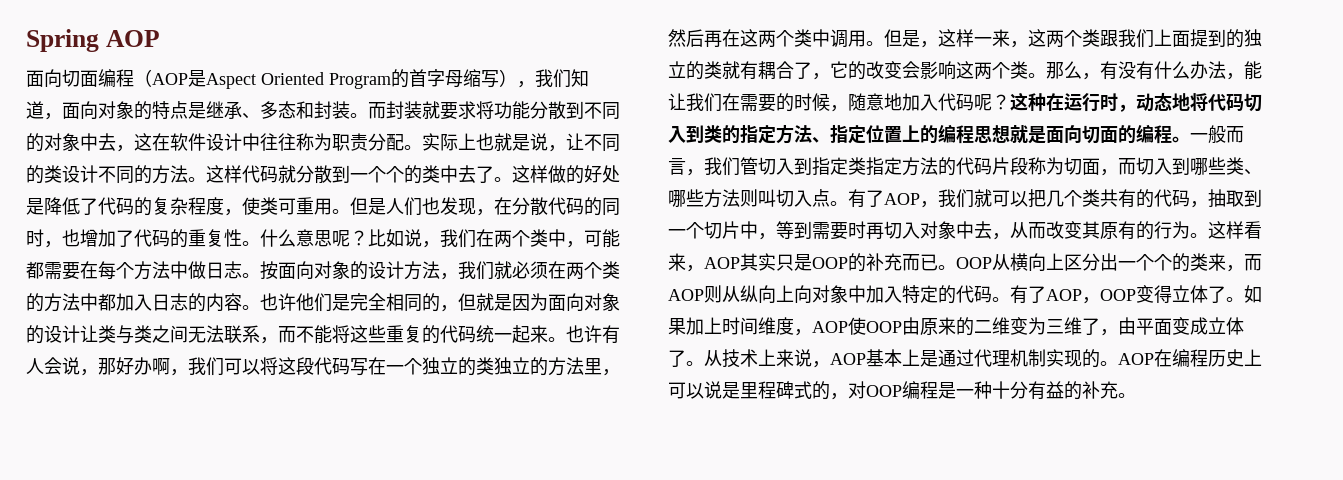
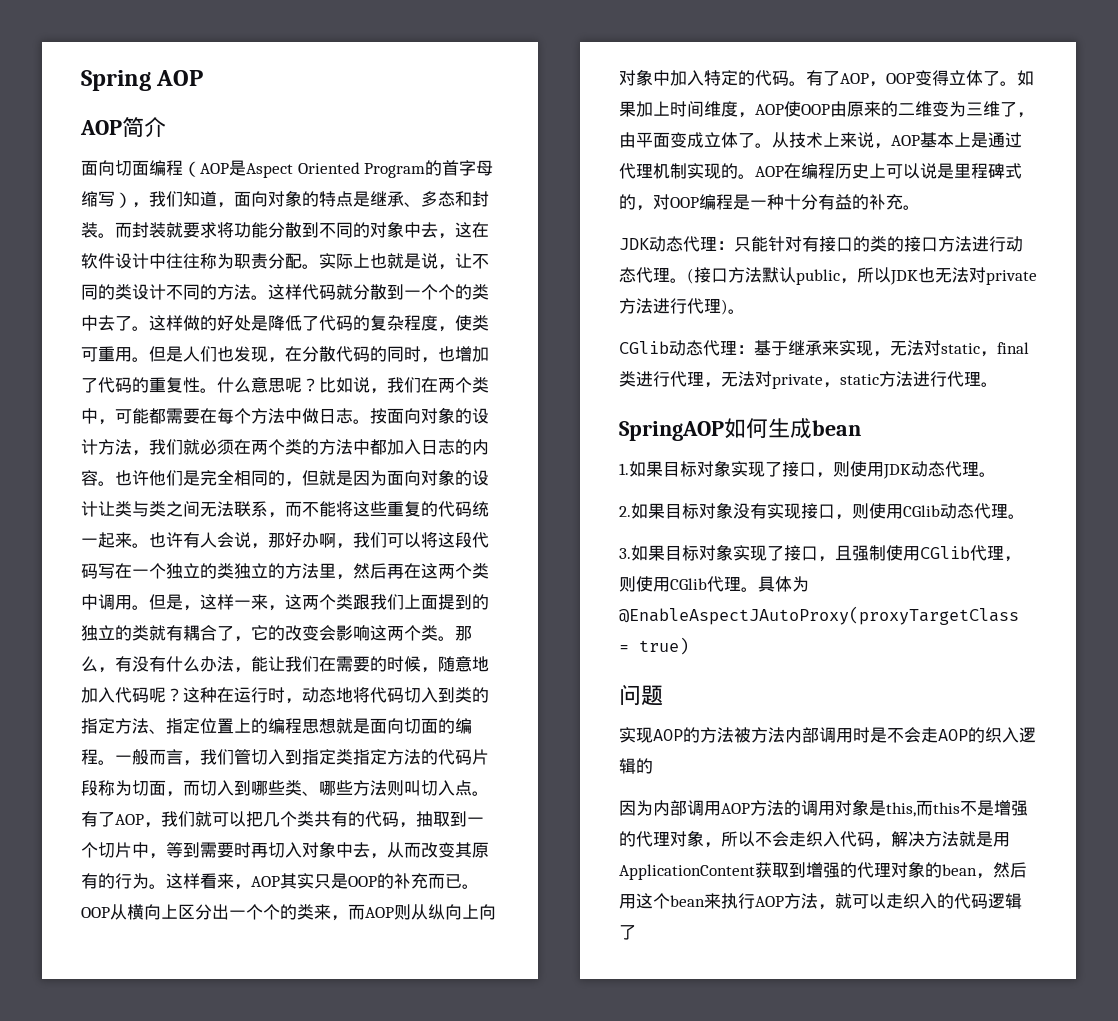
+ AOP简介
+ JDK动态代理：只能针对有接口的类的接口方法进行动态代理。(接口方法默认public，所以JDK也无法对private方法进行代理)。
+ CGlib动态代理：基于继承来实现，无法对static，final类进行代理，无法对private，static方法进行代理。
+ SpringAOP如何生成bean
+ 1.如果目标对象实现了接口，则使用JDK动态代理。
+ 2.如果目标对象没有实现接口，则使用CGlib动态代理。
+ 3.如果目标对象实现了接口，且强制使用CGlib代理，则使用CGlib代理。具体为@EnableAspectJAutoProxy(proxyTargetClass = true)
+ 问题
+ 实现AOP的方法被方法内部调用时是不会走AOP的织入逻辑的
+ 因为内部调用AOP方法的调用对象是this,而this不是增强的代理对象，所以不会走织入代码，解决方法就是用ApplicationContent获取到增强的代理对象的bean，然后用这个bean来执行AOP方法，就可以走织入的代码逻辑了

